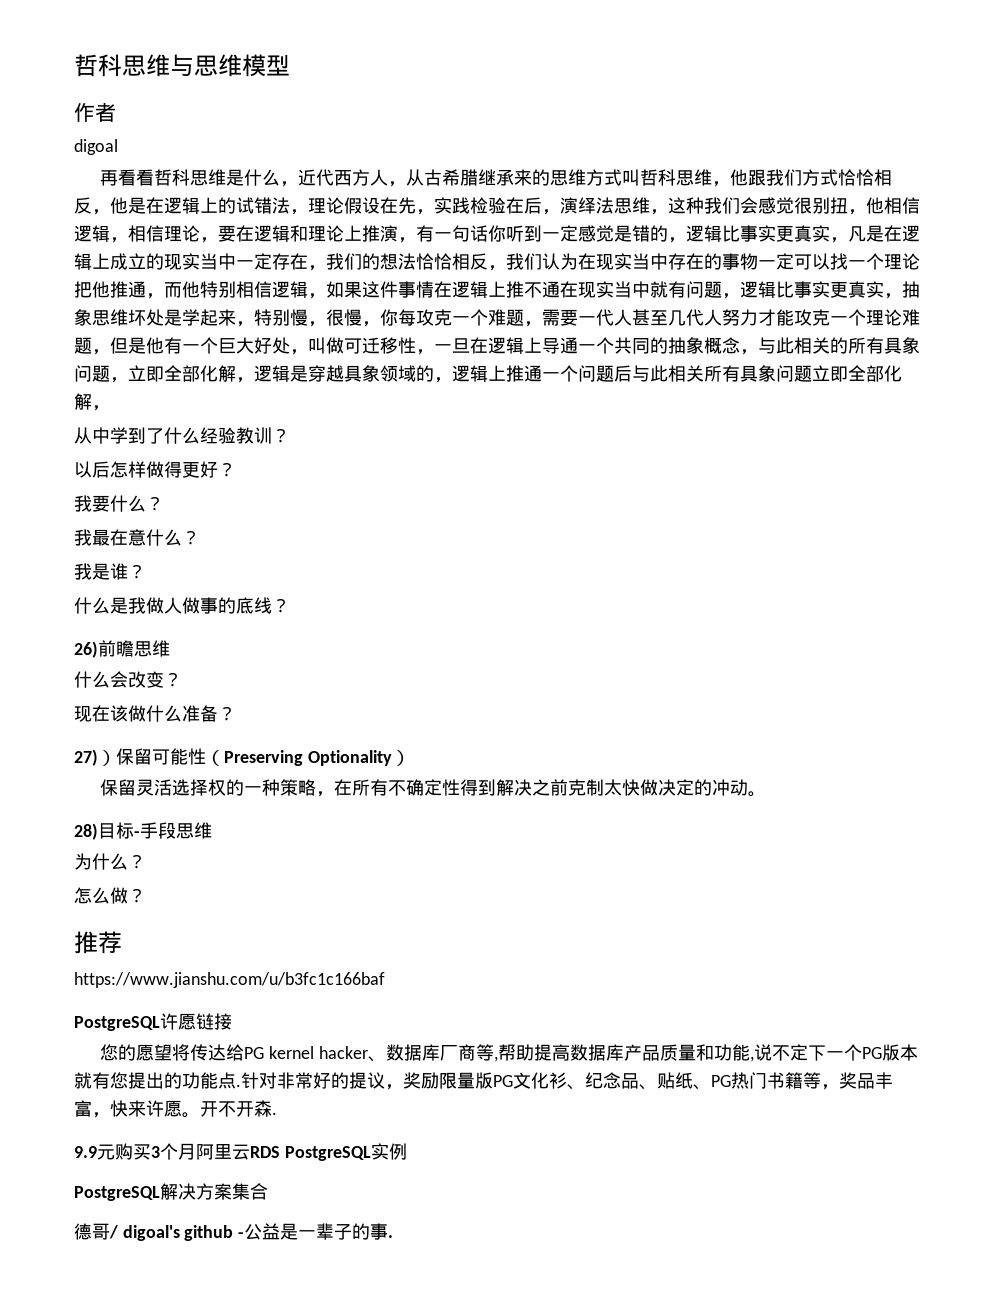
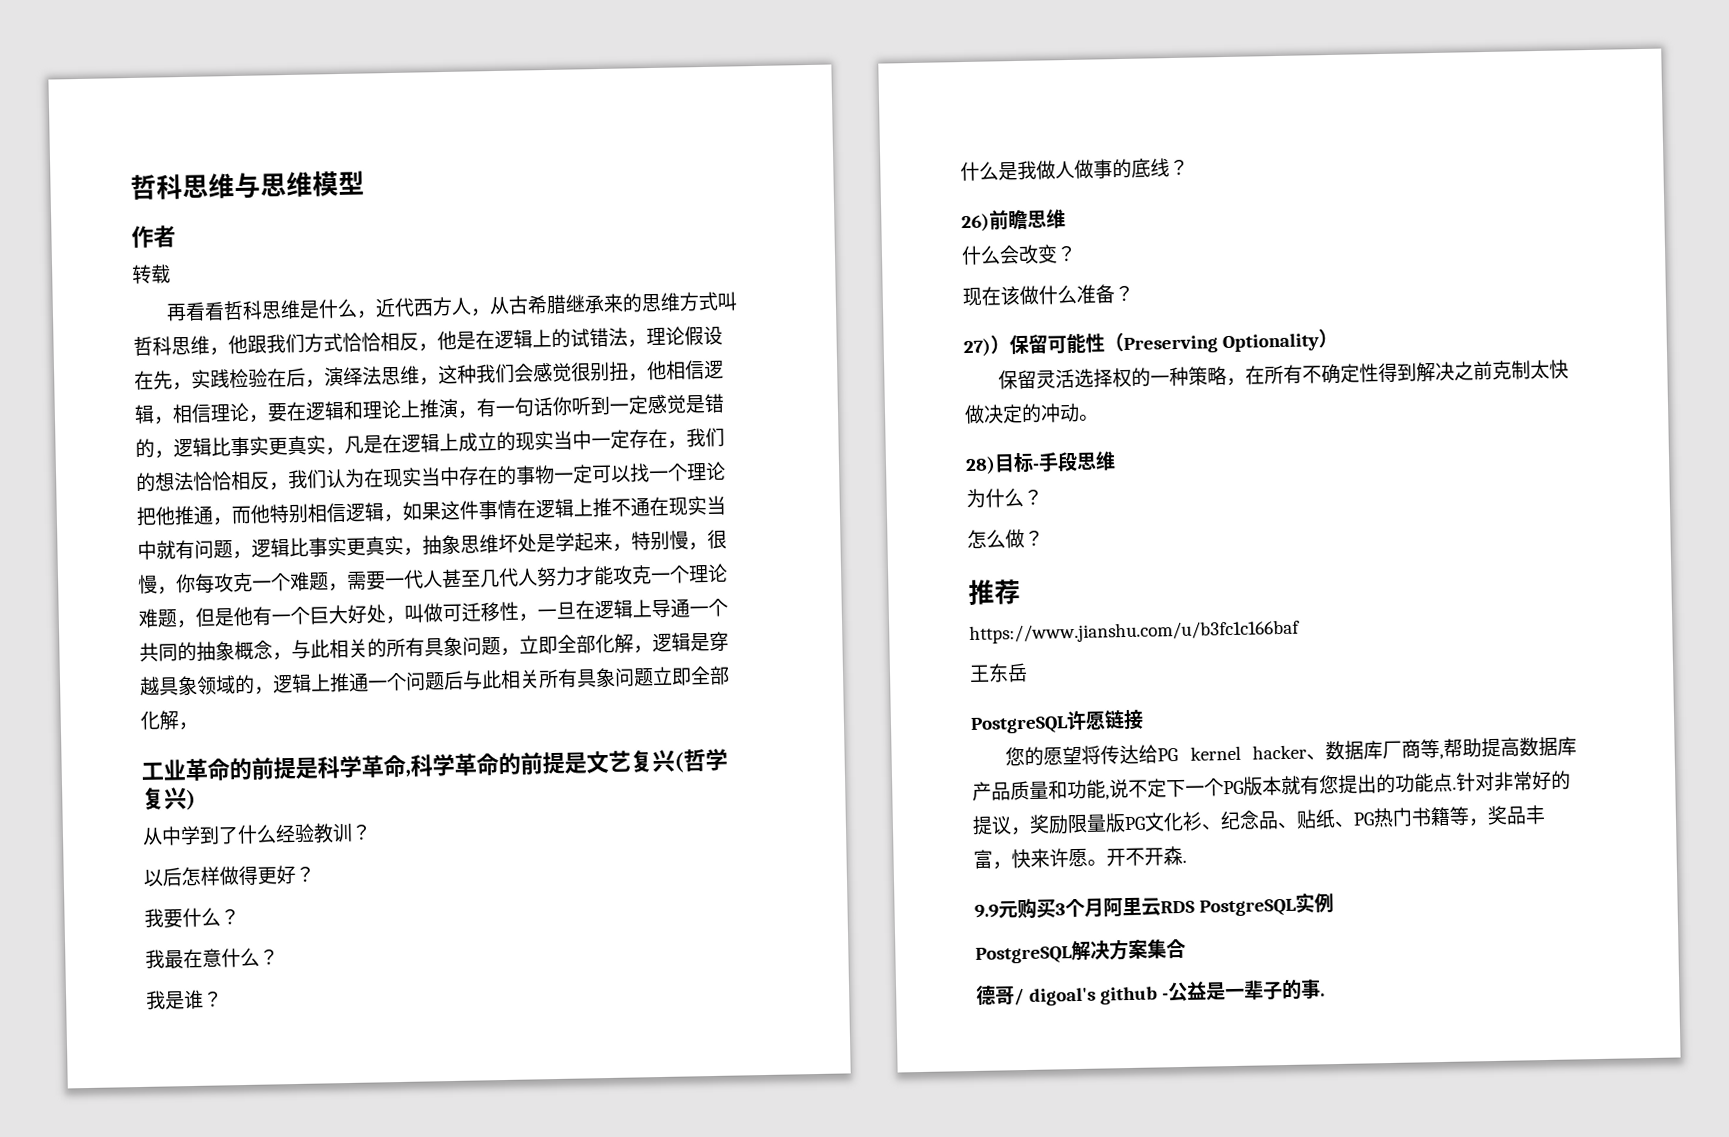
- digoal
+ 转载
+ 工业革命的前提是科学革命,科学革命的前提是文艺复兴(哲学复兴)
+ 王东岳

